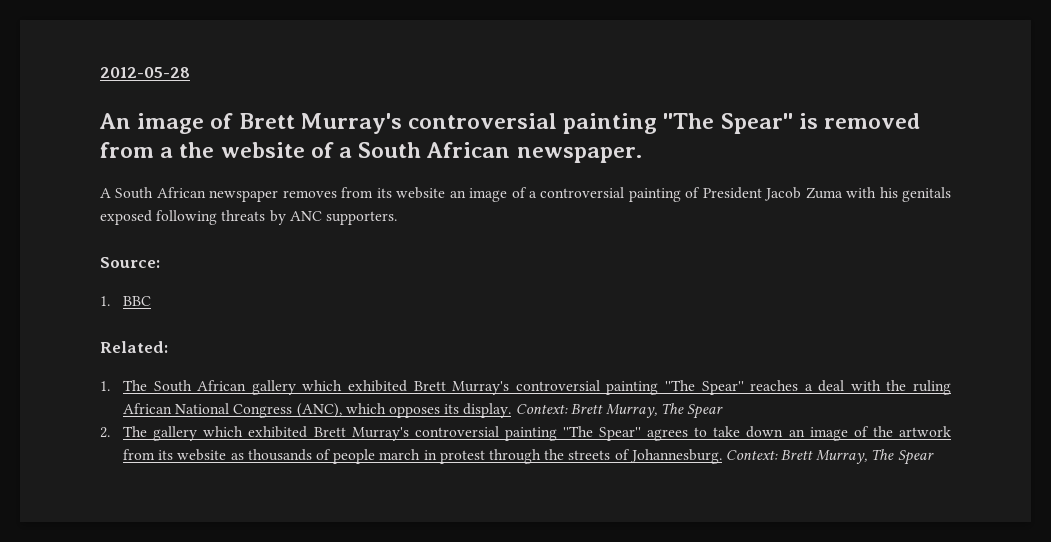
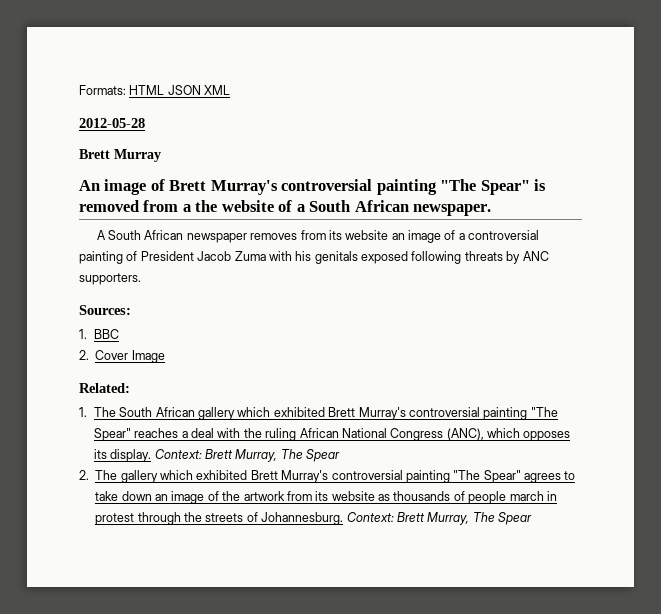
+ Formats: HTML JSON XML
+ Brett Murray
- An image of Brett Murray's controversial painting ''The Spear'' is removed from a the website of a South African newspaper.
+ An image of Brett Murray's controversial painting "The Spear" is removed from a the website of a South African newspaper.
- Source:
+ Sources:
+ 2. Cover Image
- 1. The South African gallery which exhibited Brett Murray's controversial painting ''The Spear'' reaches a deal with the ruling African National Congress (ANC), which opposes its display.
+ 1. The South African gallery which exhibited Brett Murray's controversial painting "The Spear" reaches a deal with the ruling African National Congress (ANC), which opposes its display.
- 2. The gallery which exhibited Brett Murray's controversial painting ''The Spear'' agrees to take down an image of the artwork from its website as thousands of people march in protest through the streets of Johannesburg.
+ 2. The gallery which exhibited Brett Murray's controversial painting "The Spear" agrees to take down an image of the artwork from its website as thousands of people march in protest through the streets of Johannesburg.

